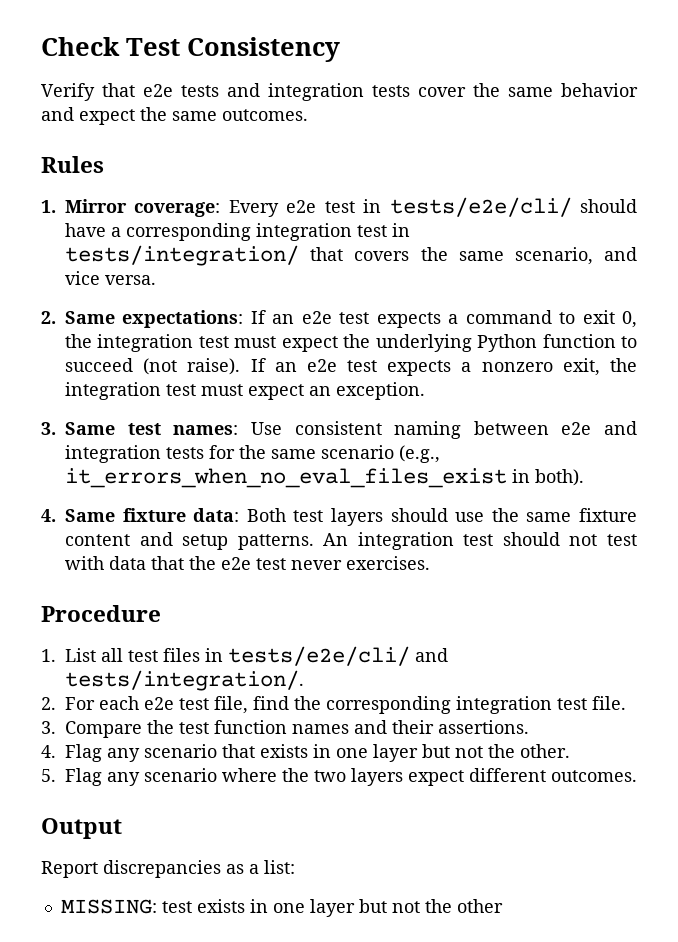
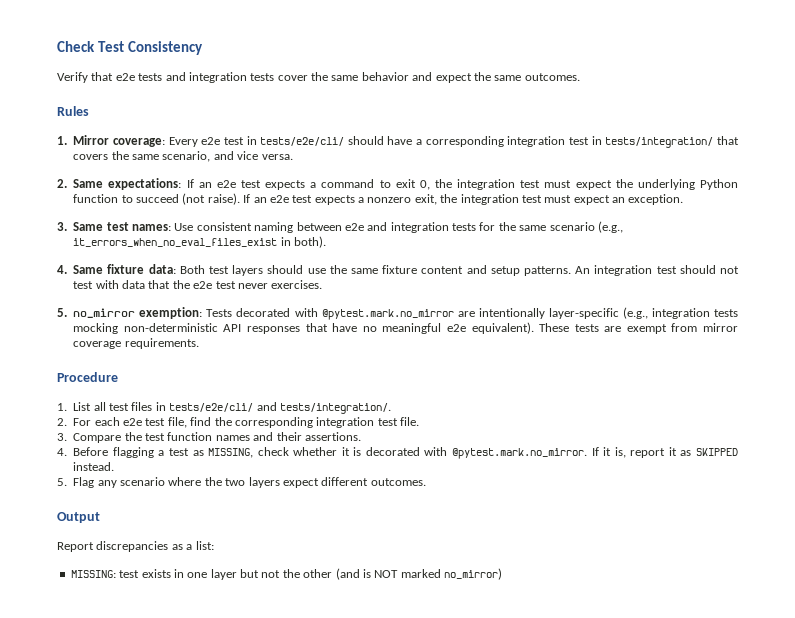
+ 5. no_mirror exemption: Tests decorated with @pytest.mark.no_mirror are intentionally layer-specific (e.g., integration tests mocking non-deterministic API responses that have no meaningful e2e equivalent). These tests are exempt from mirror coverage requirements.
- 4. Flag any scenario that exists in one layer but not the other.
+ 4. Before flagging a test as MISSING, check whether it is decorated with @pytest.mark.no_mirror. If it is, report it as SKIPPED instead.
- MISSING: test exists in one layer but not the other
+ MISSING: test exists in one layer but not the other (and is NOT marked no_mirror)

